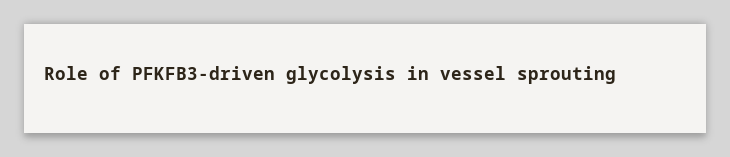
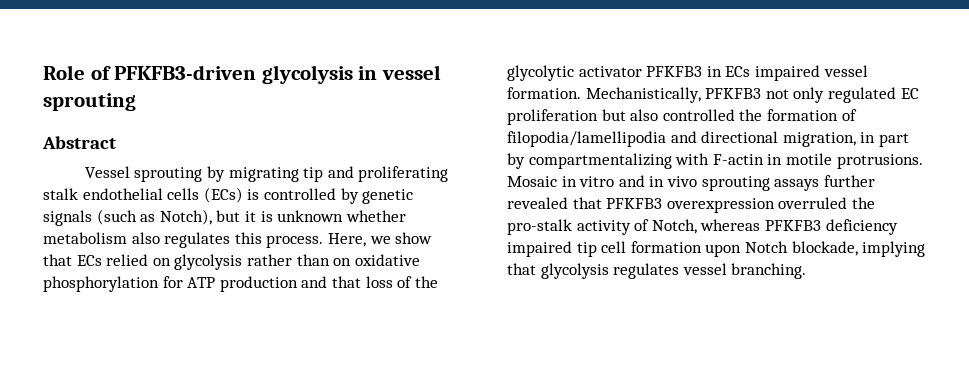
+ Abstract
+ Vessel sprouting by migrating tip and proliferating stalk endothelial cells (ECs) is controlled by genetic signals (such as Notch), but it is unknown whether metabolism also regulates this process. Here, we show that ECs relied on glycolysis rather than on oxidative phosphorylation for ATP production and that loss of the glycolytic activator PFKFB3 in ECs impaired vessel formation. Mechanistically, PFKFB3 not only regulated EC proliferation but also controlled the formation of filopodia/lamellipodia and directional migration, in part by compartmentalizing with F-actin in motile protrusions. Mosaic in vitro and in vivo sprouting assays further revealed that PFKFB3 overexpression overruled the pro-stalk activity of Notch, whereas PFKFB3 deficiency impaired tip cell formation upon Notch blockade, implying that glycolysis regulates vessel branching.

